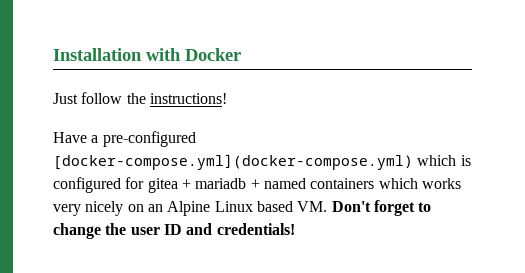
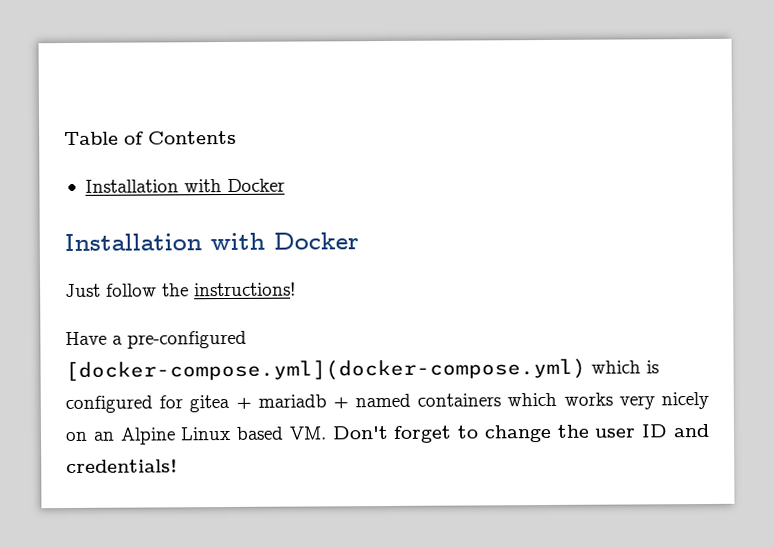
+ Table of Contents
+ Installation with Docker

